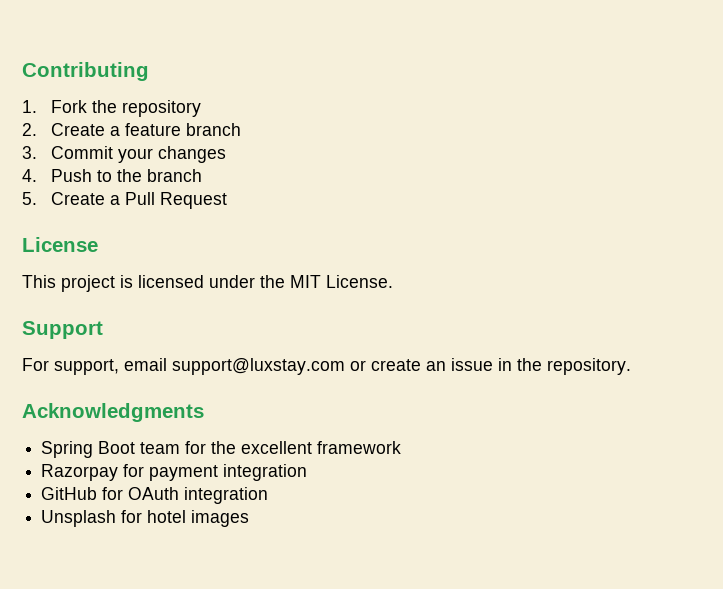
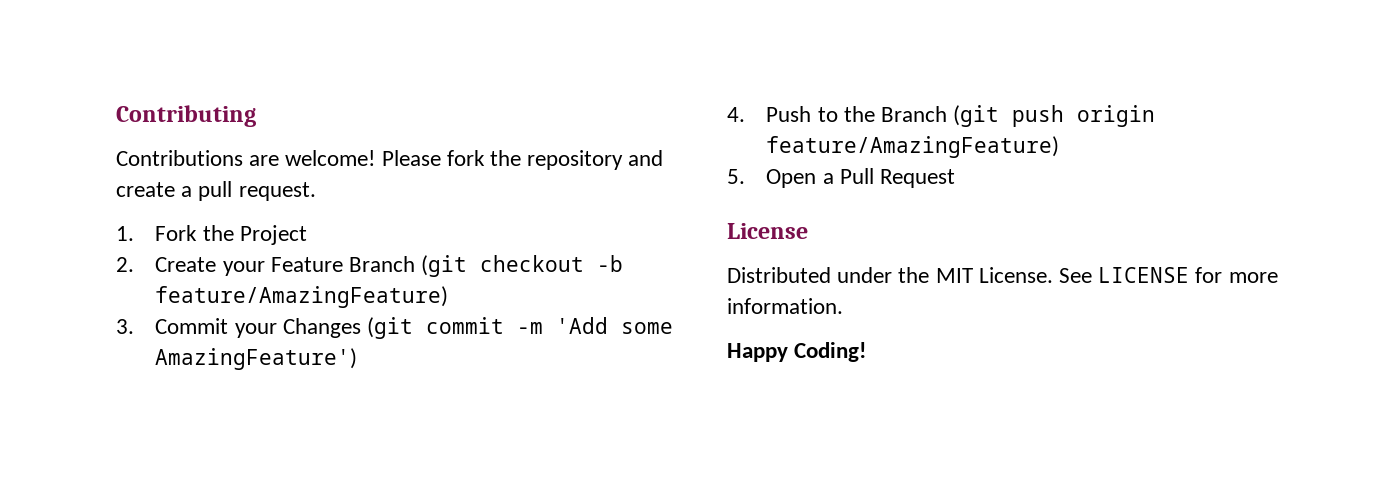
+ Contributions are welcome! Please fork the repository and create a pull request.
- 1. Fork the repository
+ 1. Fork the Project
- 2. Create a feature branch
- 3. Commit your changes
+ 2. Create your Feature Branch (git checkout -b feature/AmazingFeature)
+ 3. Commit your Changes (git commit -m 'Add some AmazingFeature')
- 4. Push to the branch
+ 4. Push to the Branch (git push origin feature/AmazingFeature)
- 5. Create a Pull Request
+ 5. Open a Pull Request
- This project is licensed under the MIT License.
- Support
- For support, email support@luxstay.com or create an issue in the repository.
- Acknowledgments
- Spring Boot team for the excellent framework
- Razorpay for payment integration
- GitHub for OAuth integration
- Unsplash for hotel images
+ Distributed under the MIT License. See LICENSE for more information.
+ Happy Coding!

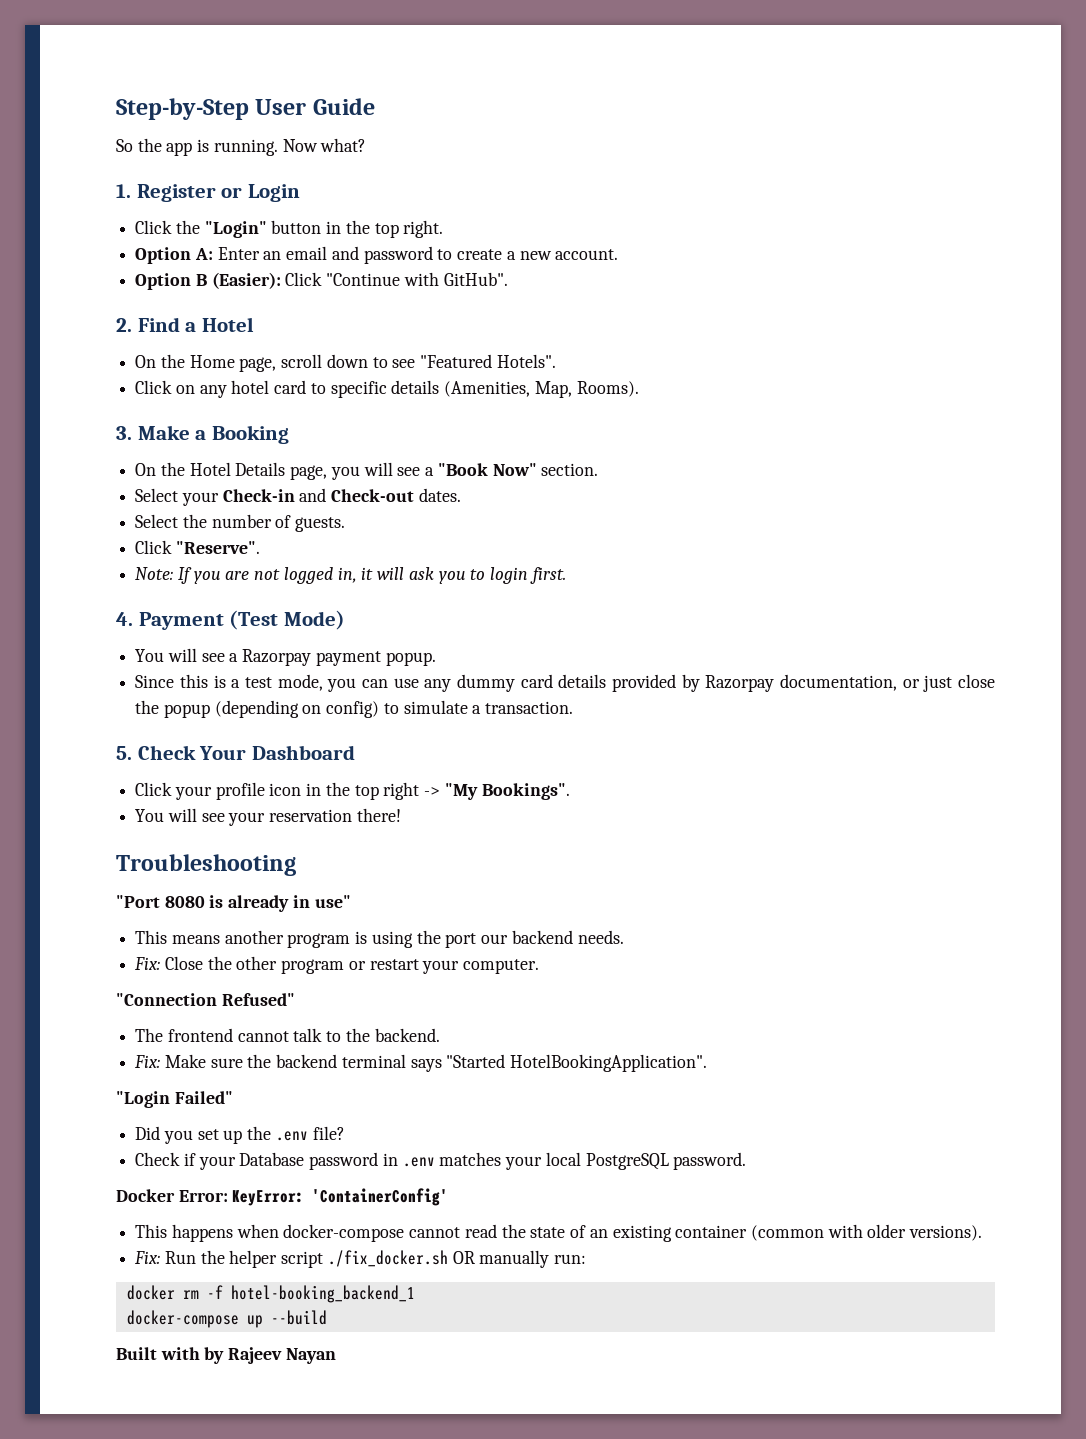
- Contributing
- Contributions are welcome! Please fork the repository and create a pull request.
- 1. Fork the Project
- 2. Create your Feature Branch (git checkout -b feature/AmazingFeature)
- 3. Commit your Changes (git commit -m 'Add some AmazingFeature')
- 4. Push to the Branch (git push origin feature/AmazingFeature)
- 5. Open a Pull Request
- License
- Distributed under the MIT License. See LICENSE for more information.
- Happy Coding!
+ Step-by-Step User Guide
+ So the app is running. Now what?
+ 1. Register or Login
+ Click the "Login" button in the top right.
+ Option A: Enter an email and password to create a new account.
+ Option B (Easier): Click "Continue with GitHub".
+ 2. Find a Hotel
+ On the Home page, scroll down to see "Featured Hotels".
+ Click on any hotel card to specific details (Amenities, Map, Rooms).
+ 3. Make a Booking
+ On the Hotel Details page, you will see a "Book Now" section.
+ Select your Check-in and Check-out dates.
+ Select the number of guests.
+ Click "Reserve".
+ Note: If you are not logged in, it will ask you to login first.
+ 4. Payment (Test Mode)
+ You will see a Razorpay payment popup.
+ Since this is a test mode, you can use any dummy card details provided by Razorpay documentation, or just close the popup (depending on config) to simulate a transaction.
+ 5. Check Your Dashboard
+ Click your profile icon in the top right -> "My Bookings".
+ You will see your reservation there!
+ Troubleshooting
+ "Port 8080 is already in use"
+ This means another program is using the port our backend needs.
+ Fix: Close the other program or restart your computer.
+ "Connection Refused"
+ The frontend cannot talk to the backend.
+ Fix: Make sure the backend terminal says "Started HotelBookingApplication".
+ "Login Failed"
+ Did you set up the .env file?
+ Check if your Database password in .env matches your local PostgreSQL password.
+ Docker Error: KeyError: 'ContainerConfig'
+ This happens when docker-compose cannot read the state of an existing container (common with older versions).
+ Fix: Run the helper script ./fix_docker.sh OR manually run:
+ docker rm -f hotel-booking_backend_1
+ docker-compose up --build
+ Built with by Rajeev Nayan

